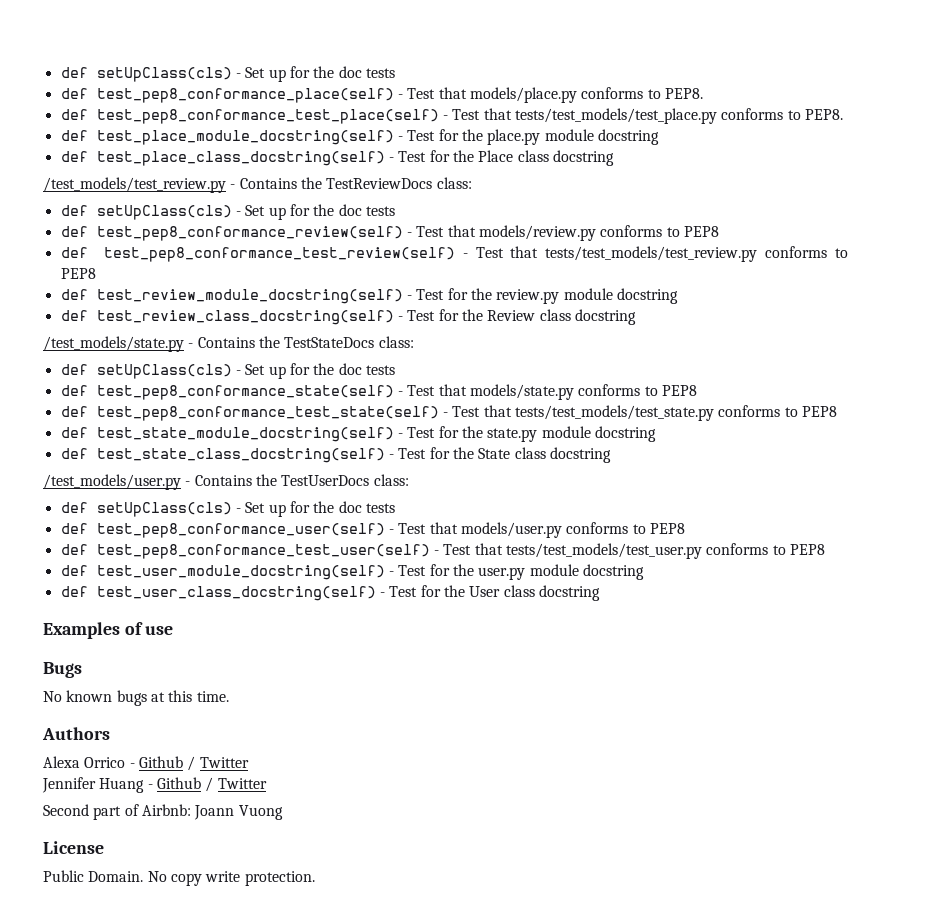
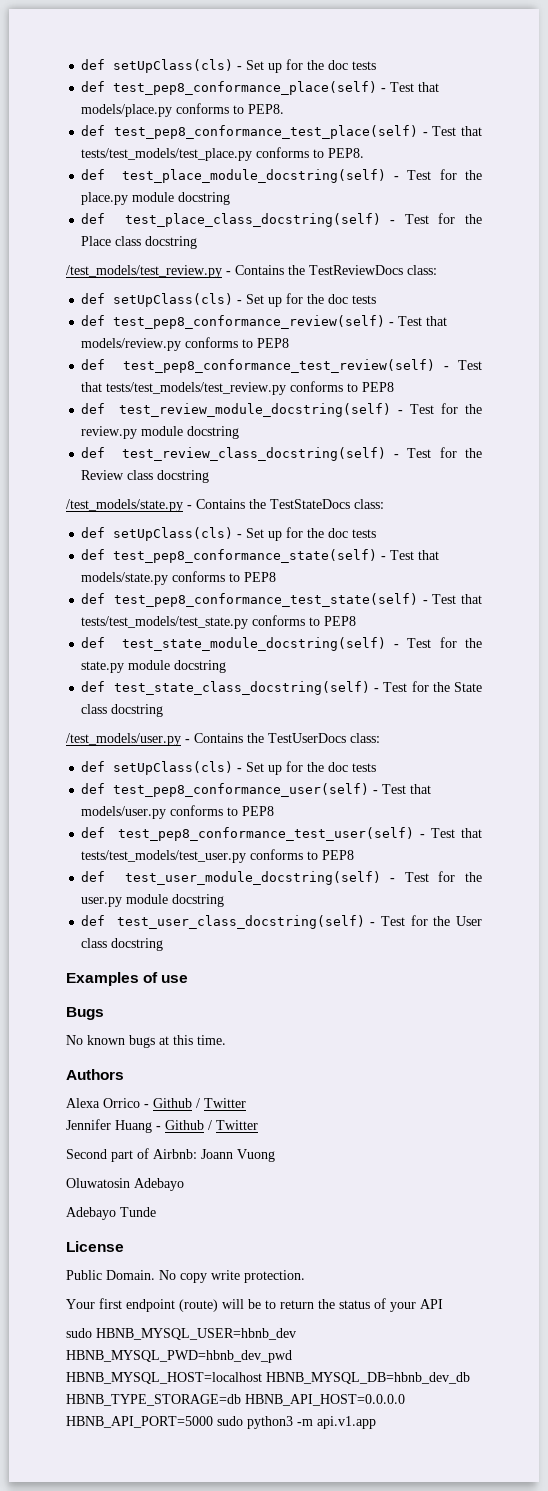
+ Oluwatosin Adebayo
+ Adebayo Tunde
+ Your first endpoint (route) will be to return the status of your API
+ sudo HBNB_MYSQL_USER=hbnb_dev HBNB_MYSQL_PWD=hbnb_dev_pwd HBNB_MYSQL_HOST=localhost HBNB_MYSQL_DB=hbnb_dev_db HBNB_TYPE_STORAGE=db HBNB_API_HOST=0.0.0.0 HBNB_API_PORT=5000 sudo python3 -m api.v1.app

